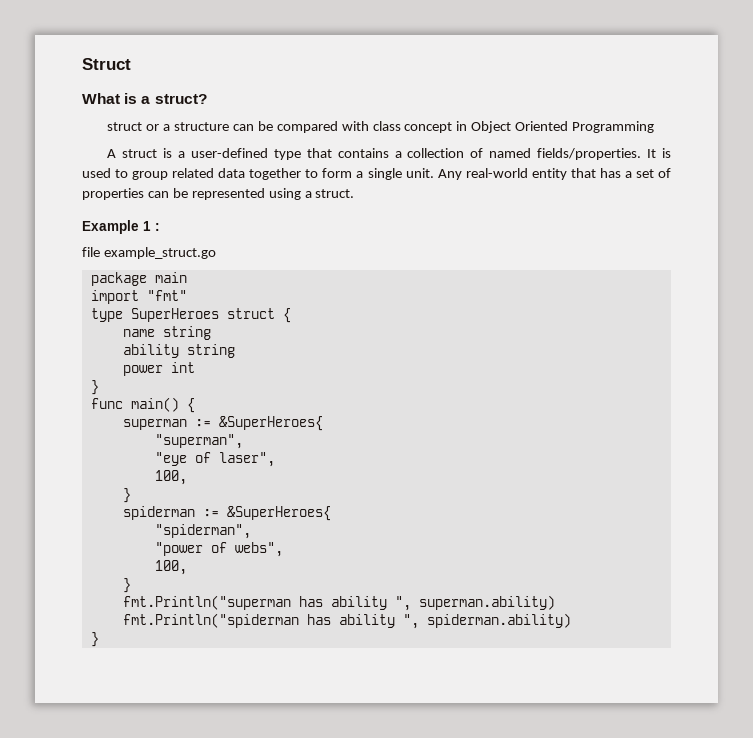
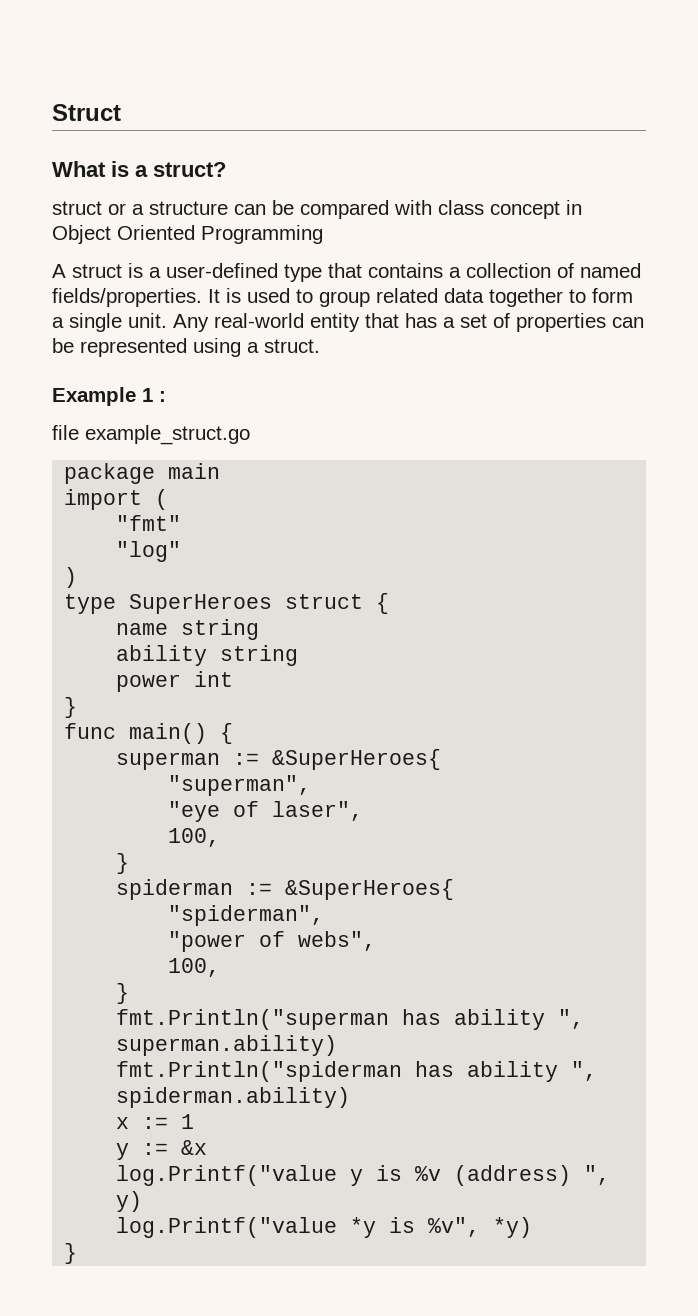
- import "fmt"
+ import (
+ "fmt"
+ "log"
+ )
+ x := 1
+ y := &x
+ log.Printf("value y is %v (address) ", y)
+ log.Printf("value *y is %v", *y)

